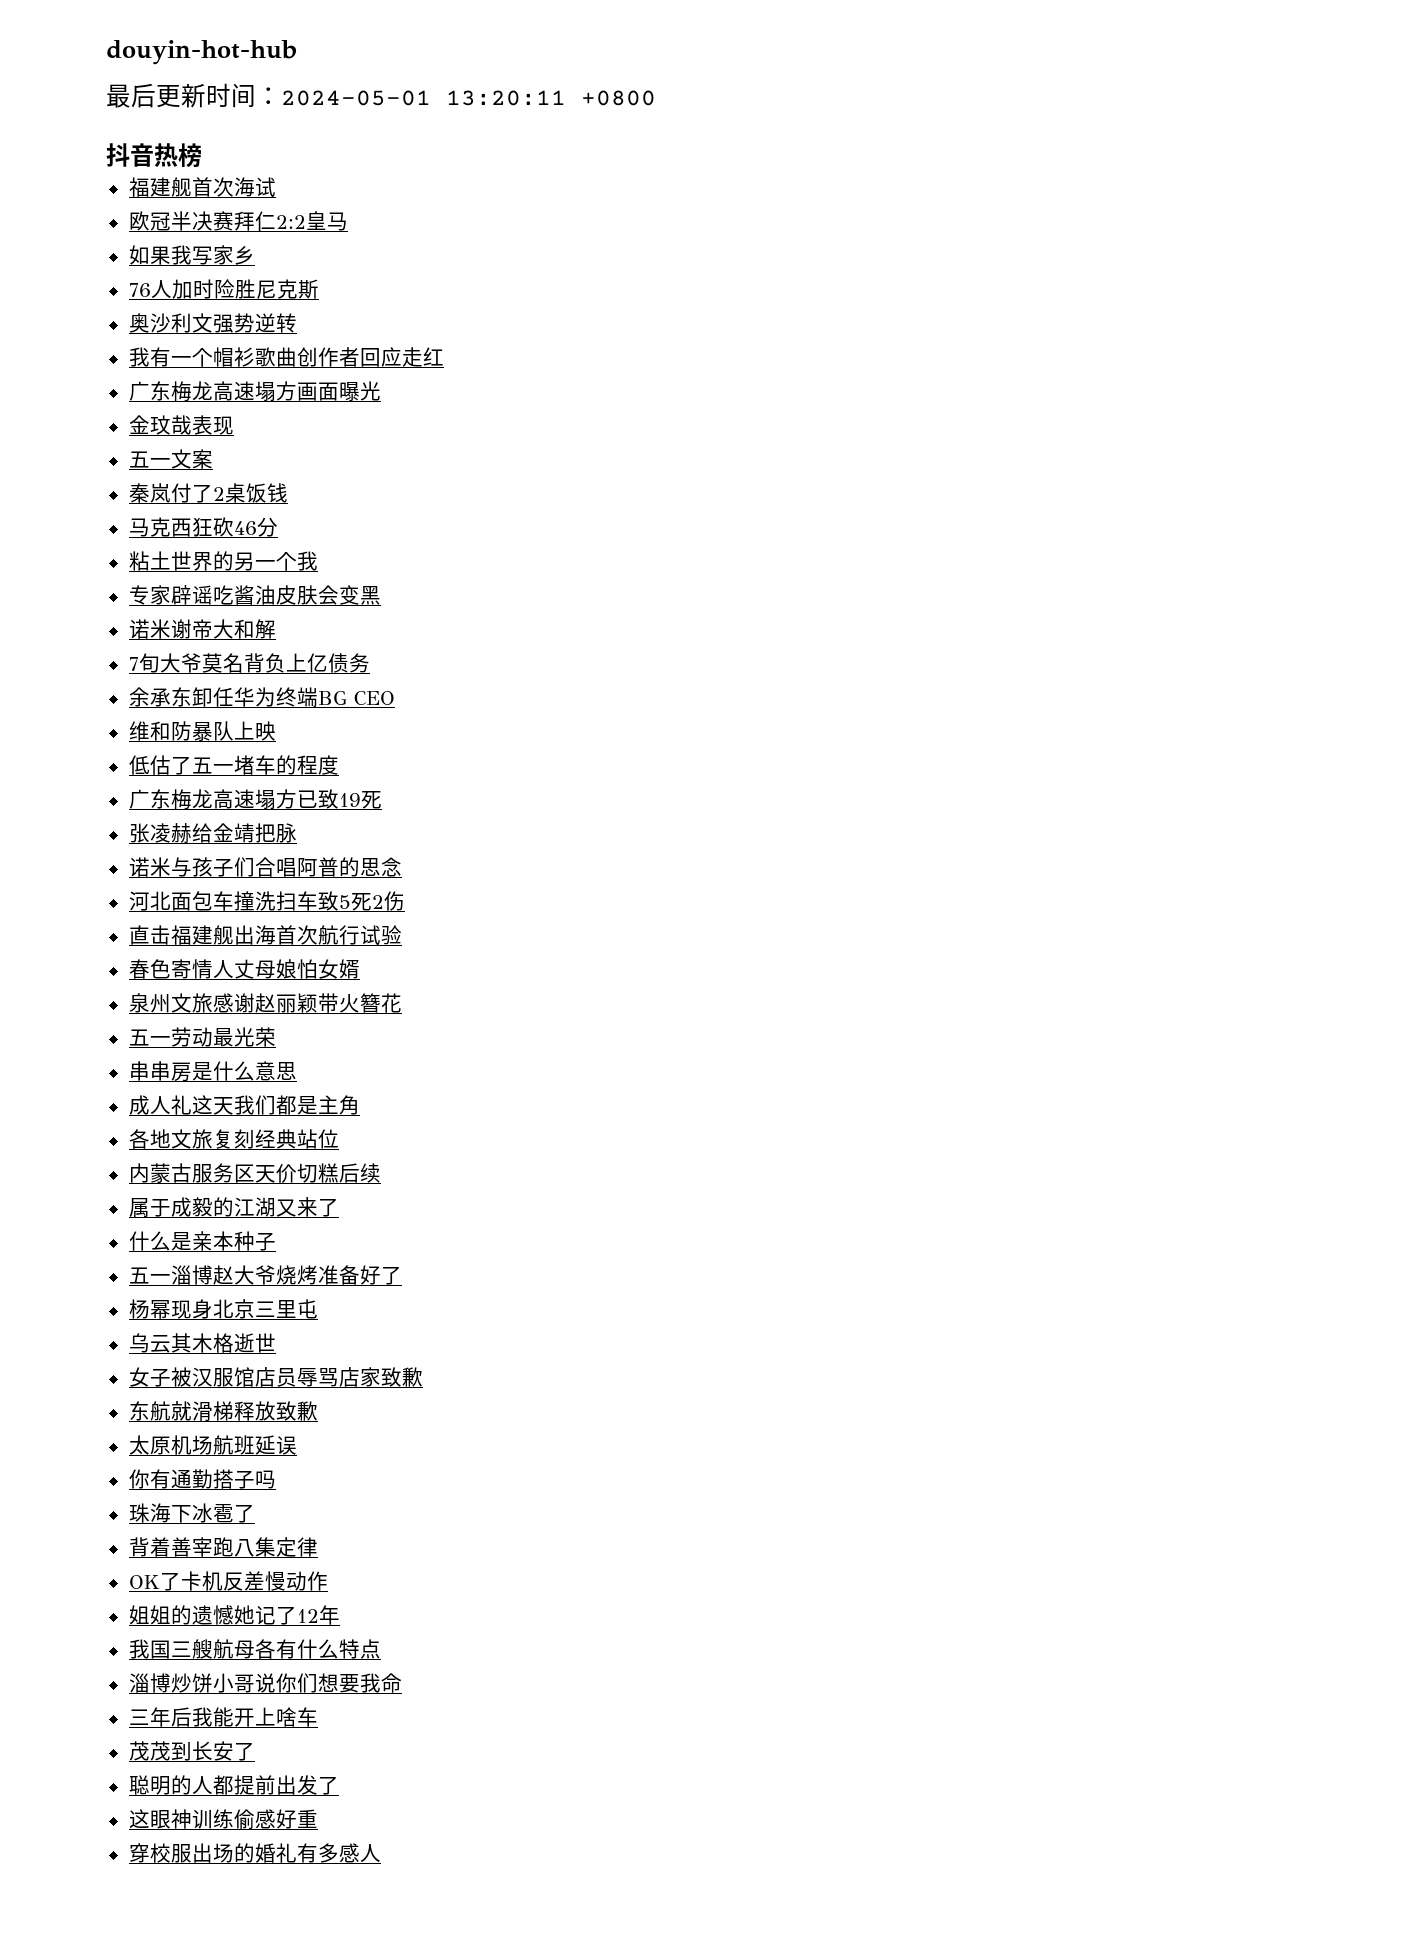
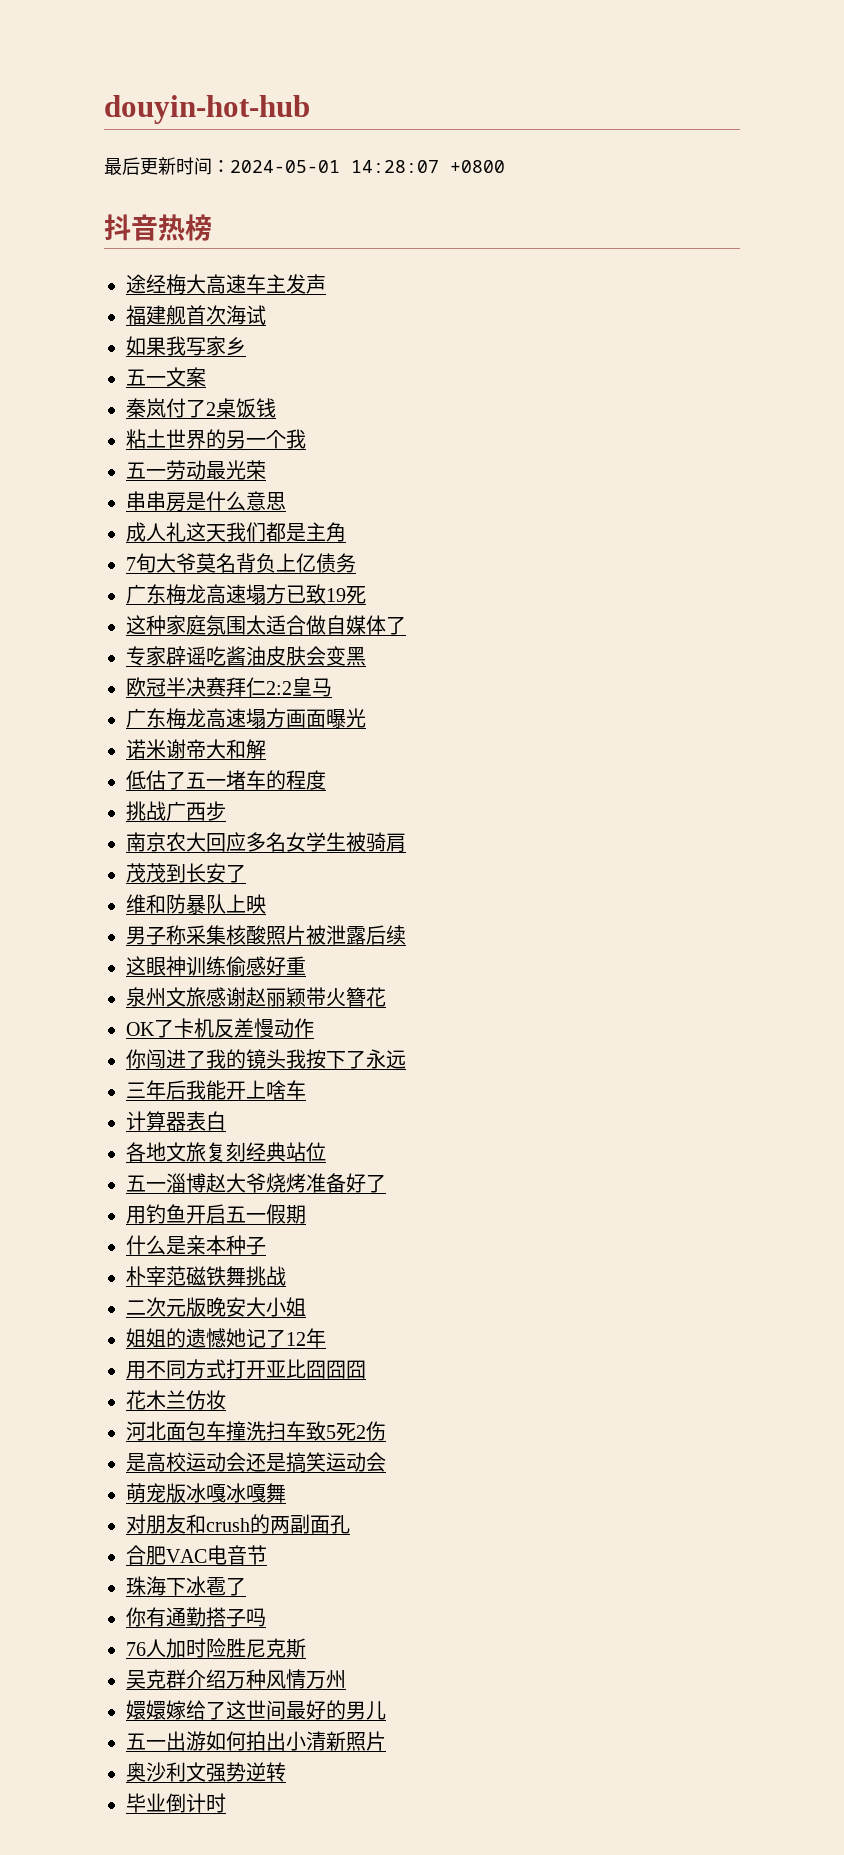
- 最后更新时间：2024-05-01 13:20:11 +0800
+ 最后更新时间：2024-05-01 14:28:07 +0800
+ 途经梅大高速车主发声
- 欧冠半决赛拜仁2:2皇马
  如果我写家乡
- 76人加时险胜尼克斯
- 奥沙利文强势逆转
- 我有一个帽衫歌曲创作者回应走红
- 广东梅龙高速塌方画面曝光
- 金玟哉表现
- 马克西狂砍46分
- 专家辟谣吃酱油皮肤会变黑
- 诺米谢帝大和解
- 7旬大爷莫名背负上亿债务
- 余承东卸任华为终端BG CEO
- 维和防暴队上映
- 低估了五一堵车的程度
- 广东梅龙高速塌方已致19死
- 张凌赫给金靖把脉
- 诺米与孩子们合唱阿普的思念
- 河北面包车撞洗扫车致5死2伤
- 直击福建舰出海首次航行试验
- 春色寄情人丈母娘怕女婿
- 泉州文旅感谢赵丽颖带火簪花
+ 7旬大爷莫名背负上亿债务
+ 广东梅龙高速塌方已致19死
+ 这种家庭氛围太适合做自媒体了
+ 专家辟谣吃酱油皮肤会变黑
+ 欧冠半决赛拜仁2:2皇马
+ 广东梅龙高速塌方画面曝光
+ 诺米谢帝大和解
+ 低估了五一堵车的程度
+ 挑战广西步
+ 南京农大回应多名女学生被骑肩
+ 茂茂到长安了
+ 维和防暴队上映
+ 男子称采集核酸照片被泄露后续
+ 这眼神训练偷感好重
+ 泉州文旅感谢赵丽颖带火簪花
+ OK了卡机反差慢动作
+ 你闯进了我的镜头我按下了永远
+ 三年后我能开上啥车
+ 计算器表白
- 内蒙古服务区天价切糕后续
- 属于成毅的江湖又来了
- 什么是亲本种子
- 杨幂现身北京三里屯
- 乌云其木格逝世
- 女子被汉服馆店员辱骂店家致歉
- 东航就滑梯释放致歉
- 太原机场航班延误
- 你有通勤搭子吗
- 珠海下冰雹了
- 背着善宰跑八集定律
- OK了卡机反差慢动作
+ 用钓鱼开启五一假期
+ 什么是亲本种子
+ 朴宰范磁铁舞挑战
+ 二次元版晚安大小姐
- 我国三艘航母各有什么特点
- 淄博炒饼小哥说你们想要我命
- 三年后我能开上啥车
- 茂茂到长安了
- 聪明的人都提前出发了
- 这眼神训练偷感好重
- 穿校服出场的婚礼有多感人
+ 用不同方式打开亚比囧囧囧
+ 花木兰仿妆
+ 河北面包车撞洗扫车致5死2伤
+ 是高校运动会还是搞笑运动会
+ 萌宠版冰嘎冰嘎舞
+ 对朋友和crush的两副面孔
+ 合肥VAC电音节
+ 珠海下冰雹了
+ 你有通勤搭子吗
+ 76人加时险胜尼克斯
+ 吴克群介绍万种风情万州
+ 嬛嬛嫁给了这世间最好的男儿
+ 五一出游如何拍出小清新照片
+ 奥沙利文强势逆转
+ 毕业倒计时

